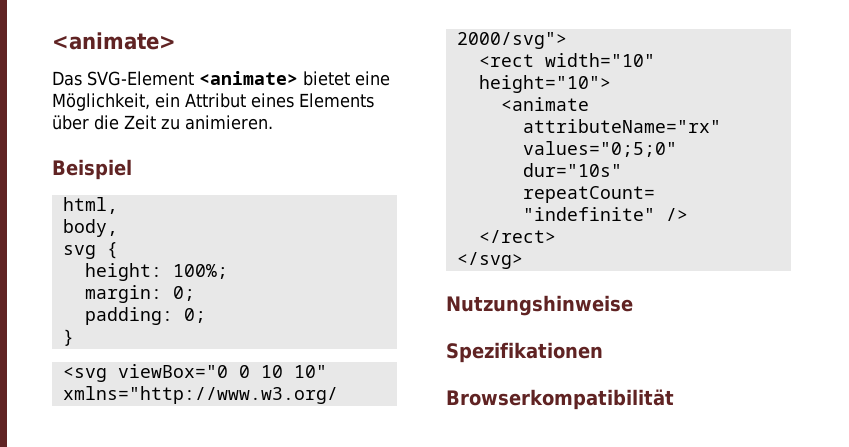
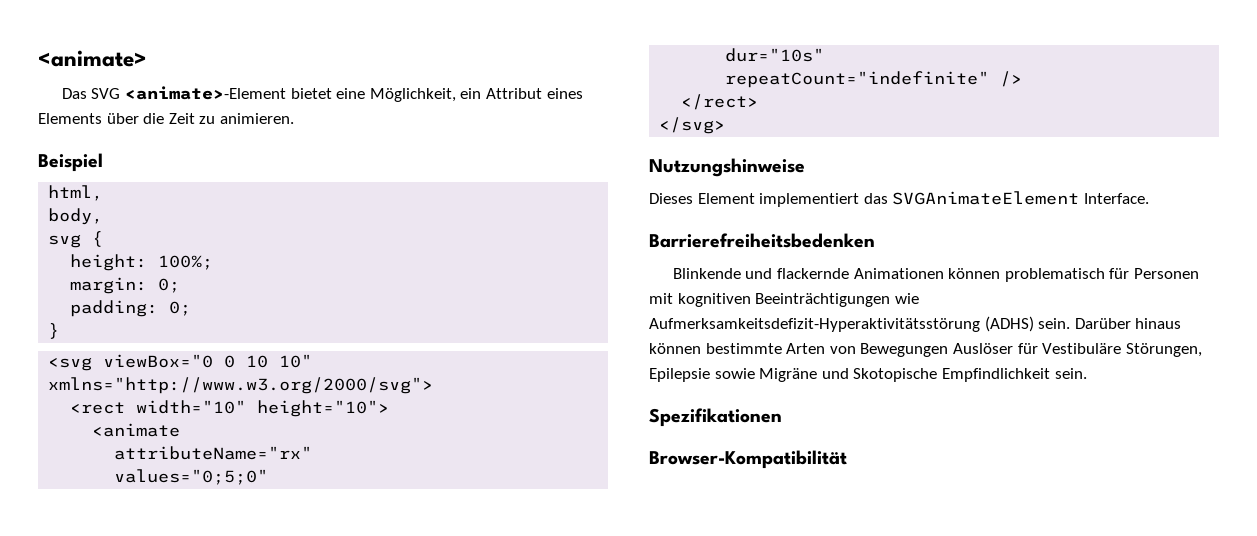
- Das SVG-Element <animate> bietet eine Möglichkeit, ein Attribut eines Elements über die Zeit zu animieren.
+ Das SVG <animate>-Element bietet eine Möglichkeit, ein Attribut eines Elements über die Zeit zu animieren.
+ Dieses Element implementiert das SVGAnimateElement Interface.
+ Barrierefreiheitsbedenken
+ Blinkende und flackernde Animationen können problematisch für Personen mit kognitiven Beeinträchtigungen wie Aufmerksamkeitsdefizit-Hyperaktivitätsstörung (ADHS) sein. Darüber hinaus können bestimmte Arten von Bewegungen Auslöser für Vestibuläre Störungen, Epilepsie sowie Migräne und Skotopische Empfindlichkeit sein.
- Browserkompatibilität
+ Browser-Kompatibilität

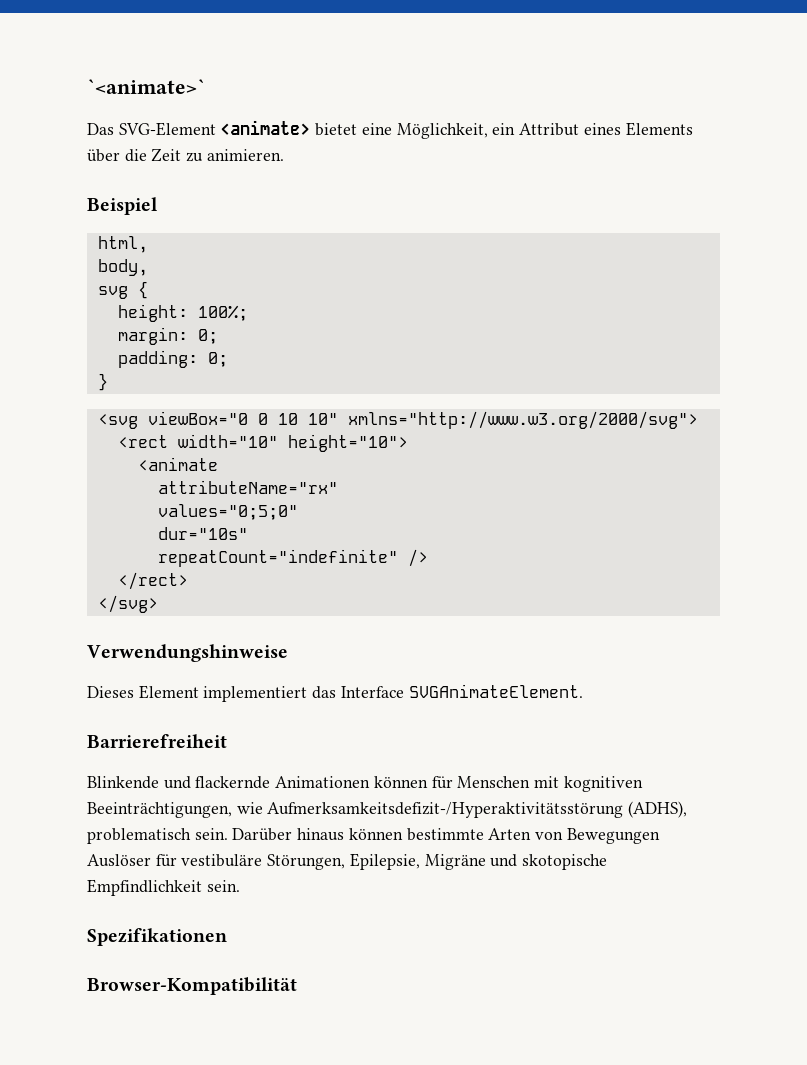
- <animate>
+ `<animate>`
- Das SVG <animate>-Element bietet eine Möglichkeit, ein Attribut eines Elements über die Zeit zu animieren.
+ Das SVG-Element <animate> bietet eine Möglichkeit, ein Attribut eines Elements über die Zeit zu animieren.
- Nutzungshinweise
+ Verwendungshinweise
- Dieses Element implementiert das SVGAnimateElement Interface.
- Barrierefreiheitsbedenken
+ Dieses Element implementiert das Interface SVGAnimateElement.
+ Barrierefreiheit
- Blinkende und flackernde Animationen können problematisch für Personen mit kognitiven Beeinträchtigungen wie Aufmerksamkeitsdefizit-Hyperaktivitätsstörung (ADHS) sein.
+ Blinkende und flackernde Animationen können für Menschen mit kognitiven Beeinträchtigungen, wie Aufmerksamkeitsdefizit-/Hyperaktivitätsstörung (ADHS), problematisch sein.
- Darüber hinaus können bestimmte Arten von Bewegungen Auslöser für Vestibuläre Störungen, Epilepsie sowie Migräne und Skotopische Empfindlichkeit sein.
+ Darüber hinaus können bestimmte Arten von Bewegungen Auslöser für vestibuläre Störungen, Epilepsie, Migräne und skotopische Empfindlichkeit sein.

